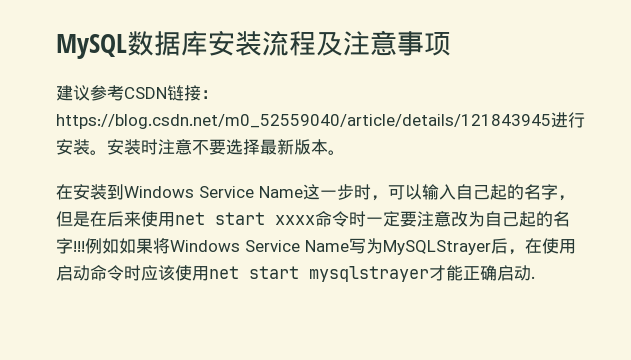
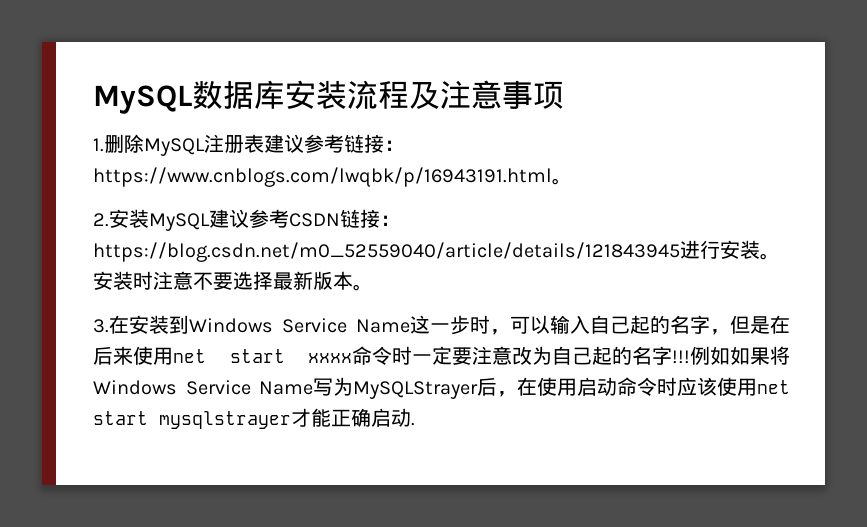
- 建议参考CSDN链接：https://blog.csdn.net/m0_52559040/article/details/121843945进行安装。
+ 1.删除MySQL注册表建议参考链接：https://www.cnblogs.com/lwqbk/p/16943191.html。
+ 2.安装MySQL建议参考CSDN链接：https://blog.csdn.net/m0_52559040/article/details/121843945进行安装。
- 在安装到Windows Service Name这一步时，可以输入自己起的名字，但是在后来使用net start xxxx命令时一定要注意改为自己起的名字!!!
+ 3.在安装到Windows Service Name这一步时，可以输入自己起的名字，但是在后来使用net start xxxx命令时一定要注意改为自己起的名字!!!

